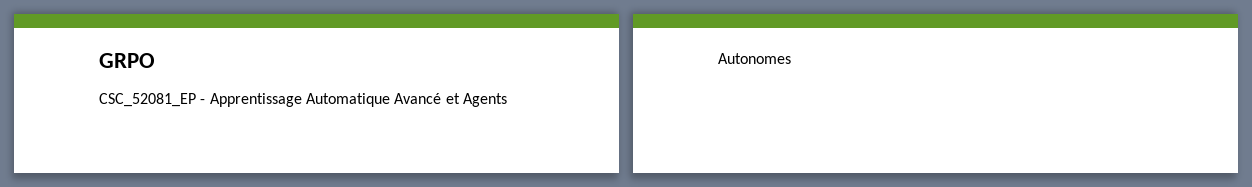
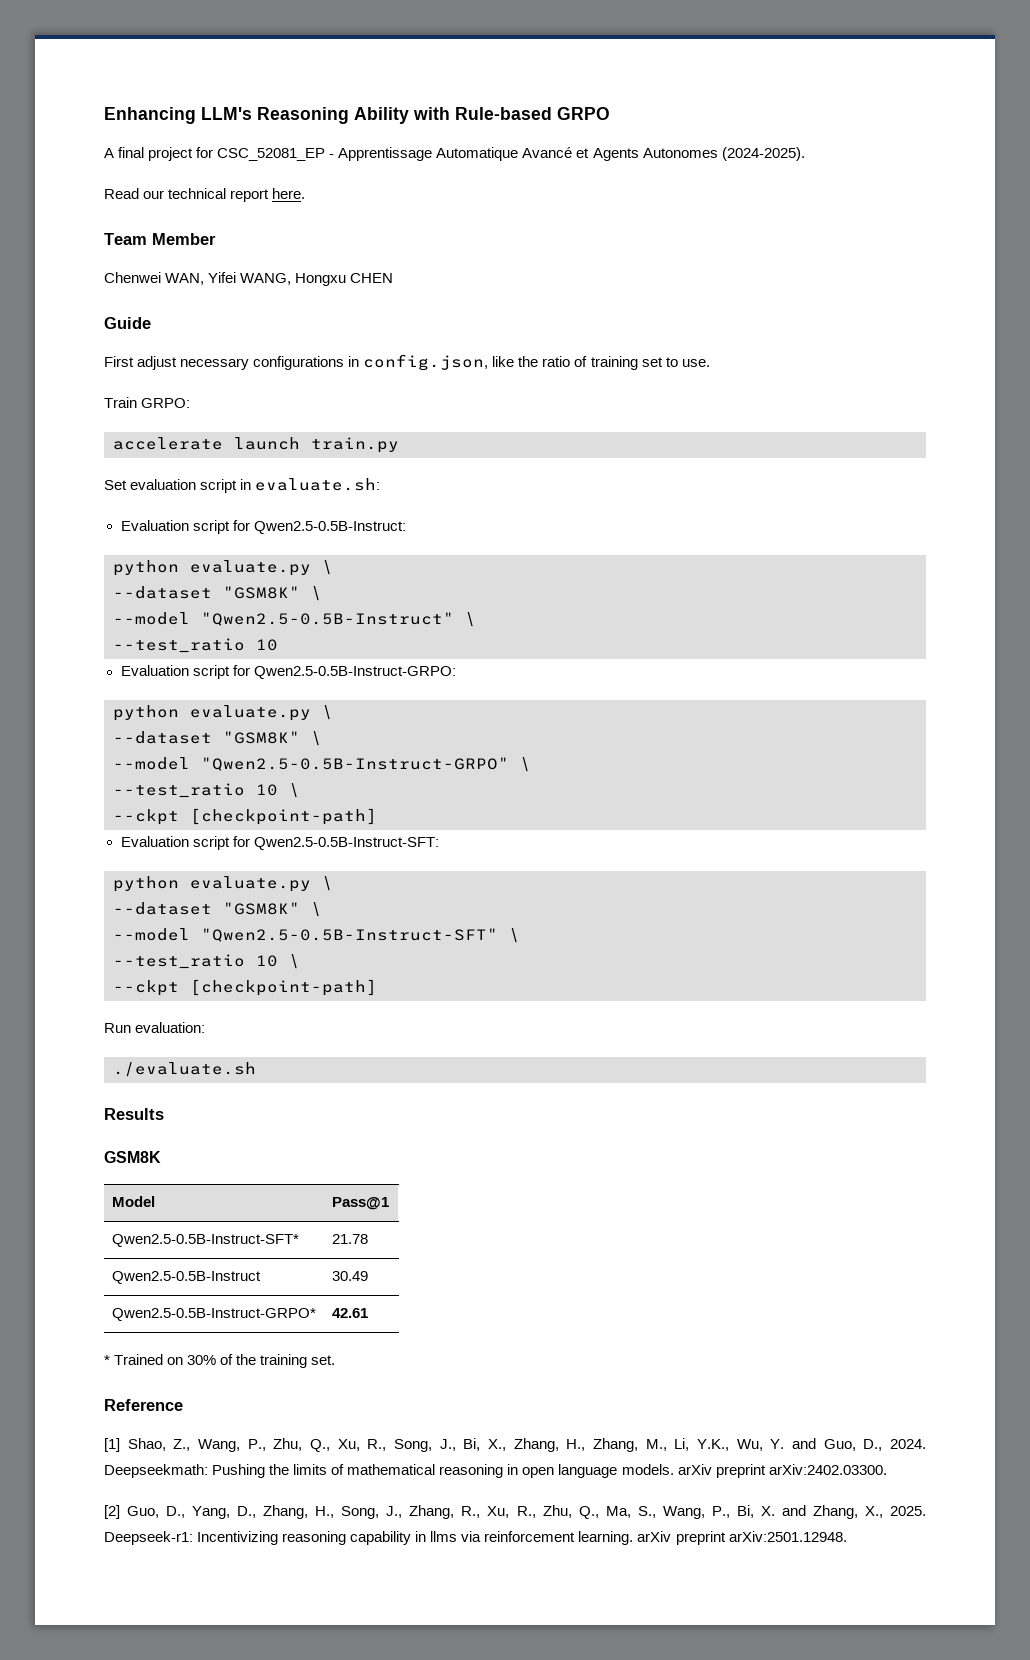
- GRPO
- CSC_52081_EP - Apprentissage Automatique Avancé et Agents Autonomes
+ Enhancing LLM's Reasoning Ability with Rule-based GRPO
+ A final project for CSC_52081_EP - Apprentissage Automatique Avancé et Agents Autonomes (2024-2025).
+ Read our technical report here.
+ Team Member
+ Chenwei WAN, Yifei WANG, Hongxu CHEN
+ Guide
+ First adjust necessary configurations in config.json, like the ratio of training set to use.
+ Train GRPO:
+ accelerate launch train.py
+ Set evaluation script in evaluate.sh:
+ Evaluation script for Qwen2.5-0.5B-Instruct:
+ python evaluate.py \
+ --dataset "GSM8K" \
+ --model "Qwen2.5-0.5B-Instruct" \
+ --test_ratio 10
+ Evaluation script for Qwen2.5-0.5B-Instruct-GRPO:
+ python evaluate.py \
+ --dataset "GSM8K" \
+ --model "Qwen2.5-0.5B-Instruct-GRPO" \
+ --test_ratio 10 \
+ --ckpt [checkpoint-path]
+ Evaluation script for Qwen2.5-0.5B-Instruct-SFT:
+ python evaluate.py \
+ --dataset "GSM8K" \
+ --model "Qwen2.5-0.5B-Instruct-SFT" \
+ --test_ratio 10 \
+ --ckpt [checkpoint-path]
+ Run evaluation:
+ ./evaluate.sh
+ Results
+ GSM8K
+ Model | Pass@1
+ Qwen2.5-0.5B-Instruct-SFT* | 21.78
+ Qwen2.5-0.5B-Instruct | 30.49
+ Qwen2.5-0.5B-Instruct-GRPO* | 42.61
+ * Trained on 30% of the training set.
+ Reference
+ [1] Shao, Z., Wang, P., Zhu, Q., Xu, R., Song, J., Bi, X., Zhang, H., Zhang, M., Li, Y.K., Wu, Y. and Guo, D., 2024. Deepseekmath: Pushing the limits of mathematical reasoning in open language models. arXiv preprint arXiv:2402.03300.
+ [2] Guo, D., Yang, D., Zhang, H., Song, J., Zhang, R., Xu, R., Zhu, Q., Ma, S., Wang, P., Bi, X. and Zhang, X., 2025. Deepseek-r1: Incentivizing reasoning capability in llms via reinforcement learning. arXiv preprint arXiv:2501.12948.

